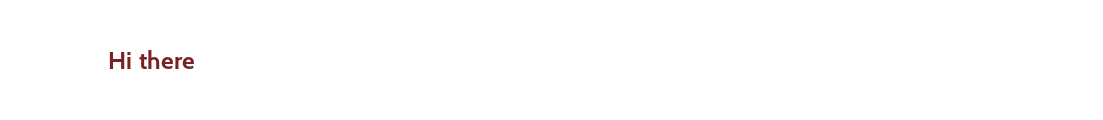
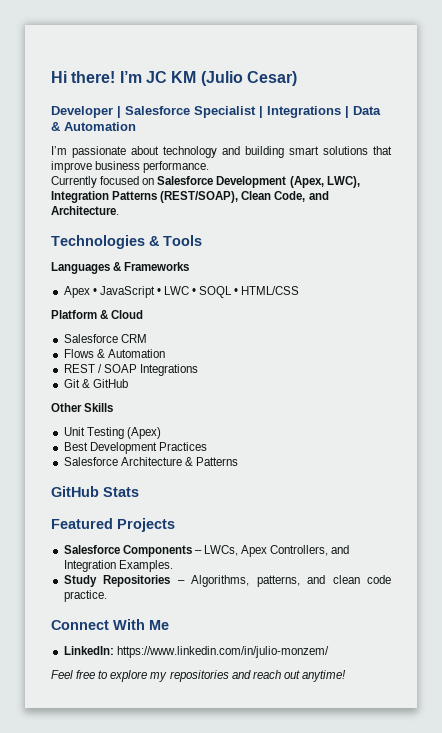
- Hi there
+ Hi there! I’m JC KM (Julio Cesar)
+ Developer | Salesforce Specialist | Integrations | Data & Automation
+ I’m passionate about technology and building smart solutions that improve business performance.
+ Currently focused on Salesforce Development (Apex, LWC), Integration Patterns (REST/SOAP), Clean Code, and Architecture.
+ Technologies & Tools
+ Languages & Frameworks
+ Apex • JavaScript • LWC • SOQL • HTML/CSS
+ Platform & Cloud
+ Salesforce CRM
+ Flows & Automation
+ REST / SOAP Integrations
+ Git & GitHub
+ Other Skills
+ Unit Testing (Apex)
+ Best Development Practices
+ Salesforce Architecture & Patterns
+ GitHub Stats
+ Featured Projects
+ Salesforce Components – LWCs, Apex Controllers, and Integration Examples.
+ Study Repositories – Algorithms, patterns, and clean code practice.
+ Connect With Me
+ LinkedIn: https://www.linkedin.com/in/julio-monzem/
+ Feel free to explore my repositories and reach out anytime!

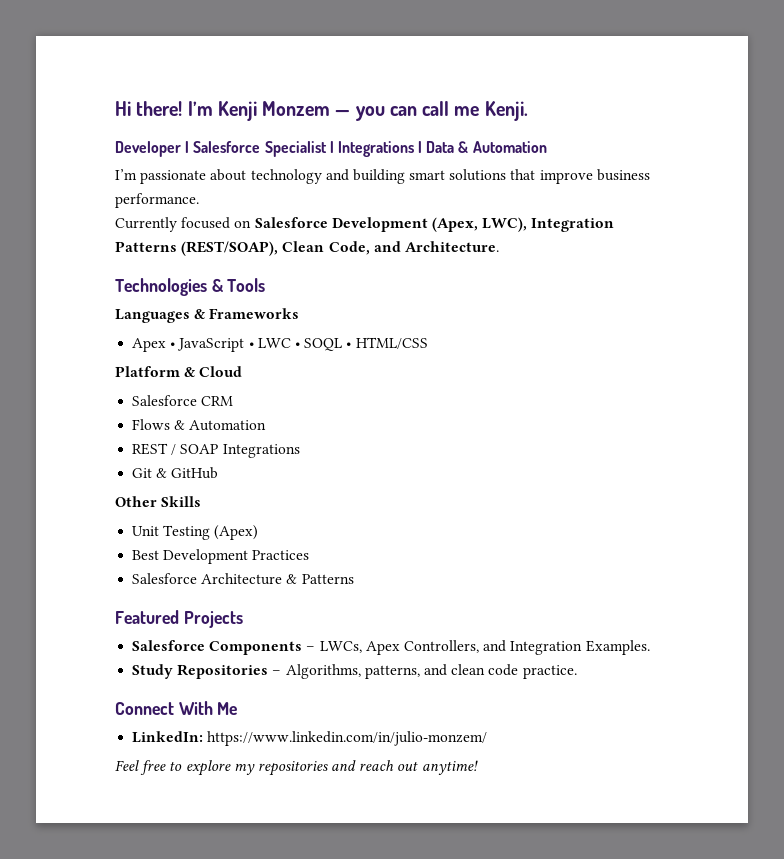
- I’m JC KM (Julio Cesar)
+ I’m Kenji Monzem — you can call me Kenji.
- GitHub Stats

